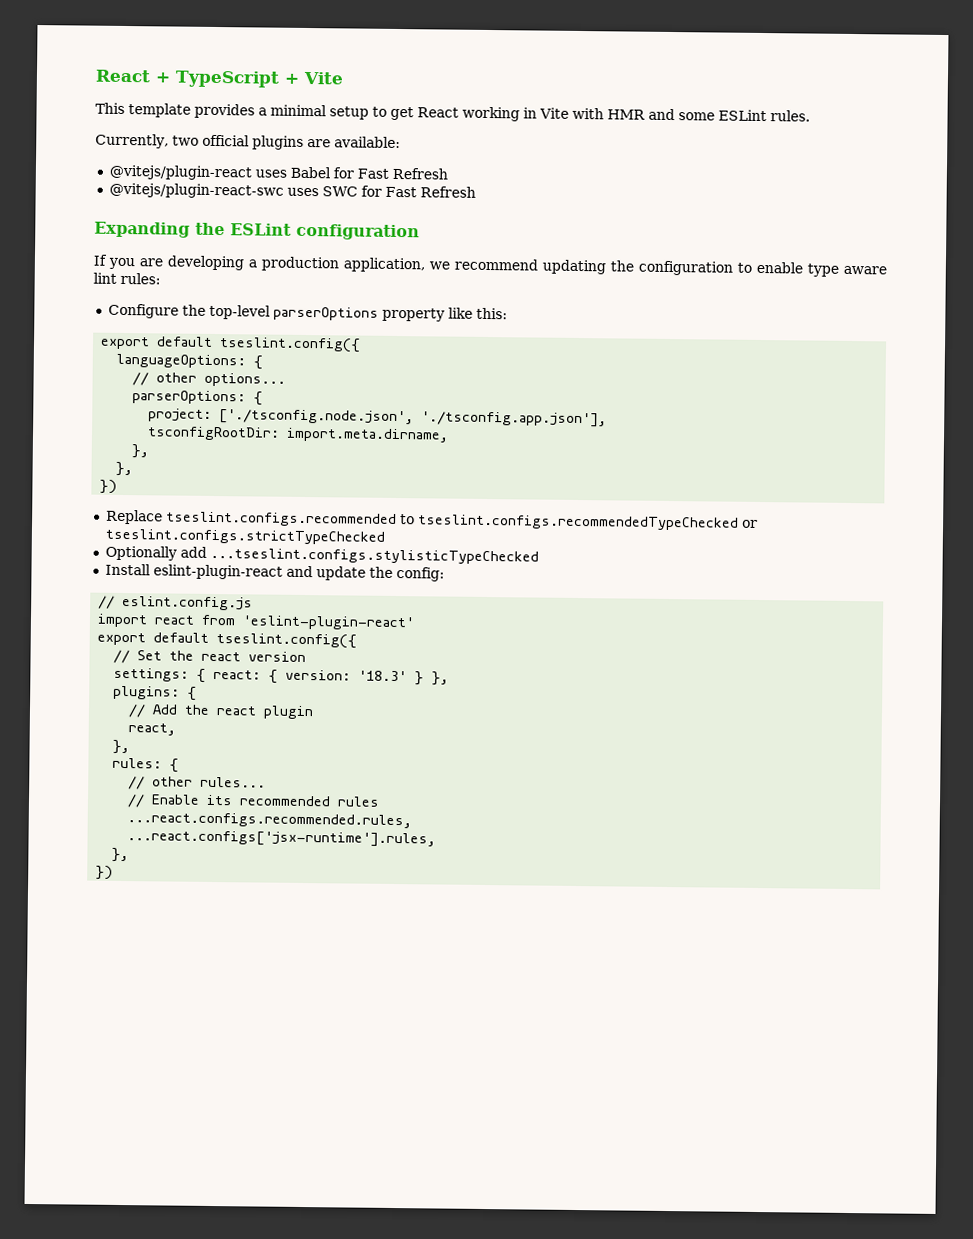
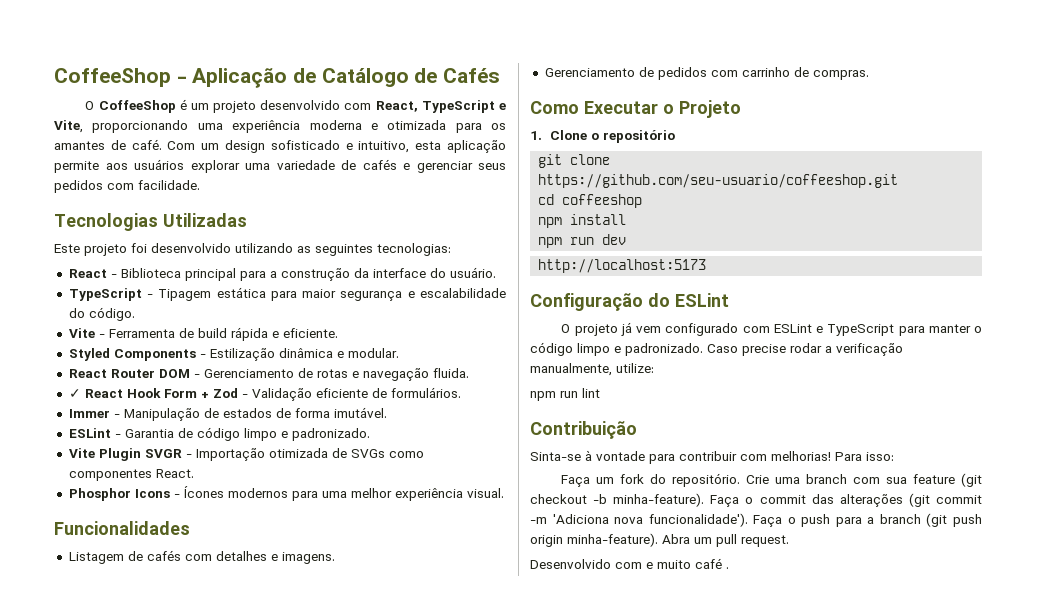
- React + TypeScript + Vite
- This template provides a minimal setup to get React working in Vite with HMR and some ESLint rules.
- Currently, two official plugins are available:
- @vitejs/plugin-react uses Babel for Fast Refresh
- @vitejs/plugin-react-swc uses SWC for Fast Refresh
- Expanding the ESLint configuration
- If you are developing a production application, we recommend updating the configuration to enable type aware lint rules:
- Configure the top-level parserOptions property like this:
- export default tseslint.config({
- languageOptions: {
- // other options...
- parserOptions: {
- project: ['./tsconfig.node.json', './tsconfig.app.json'],
- tsconfigRootDir: import.meta.dirname,
- },
- },
- })
- Replace tseslint.configs.recommended to tseslint.configs.recommendedTypeChecked or tseslint.configs.strictTypeChecked
- Optionally add ...tseslint.configs.stylisticTypeChecked
- Install eslint-plugin-react and update the config:
- // eslint.config.js
- import react from 'eslint-plugin-react'
- export default tseslint.config({
- // Set the react version
- settings: { react: { version: '18.3' } },
- plugins: {
- // Add the react plugin
- react,
- },
- rules: {
- // other rules...
- // Enable its recommended rules
- ...react.configs.recommended.rules,
- ...react.configs['jsx-runtime'].rules,
- },
- })
+ CoffeeShop - Aplicação de Catálogo de Cafés
+ O CoffeeShop é um projeto desenvolvido com React, TypeScript e Vite, proporcionando uma experiência moderna e otimizada para os amantes de café. Com um design sofisticado e intuitivo, esta aplicação permite aos usuários explorar uma variedade de cafés e gerenciar seus pedidos com facilidade.
+ Tecnologias Utilizadas
+ Este projeto foi desenvolvido utilizando as seguintes tecnologias:
+ React - Biblioteca principal para a construção da interface do usuário.
+ TypeScript - Tipagem estática para maior segurança e escalabilidade do código.
+ Vite - Ferramenta de build rápida e eficiente.
+ Styled Components - Estilização dinâmica e modular.
+ React Router DOM - Gerenciamento de rotas e navegação fluida.
+ ✓ React Hook Form + Zod - Validação eficiente de formulários.
+ Immer - Manipulação de estados de forma imutável.
+ ESLint - Garantia de código limpo e padronizado.
+ Vite Plugin SVGR - Importação otimizada de SVGs como componentes React.
+ Phosphor Icons - Ícones modernos para uma melhor experiência visual.
+ Funcionalidades
+ Listagem de cafés com detalhes e imagens.
+ Gerenciamento de pedidos com carrinho de compras.
+ Como Executar o Projeto
+ 1. Clone o repositório
+ git clone https://github.com/seu-usuario/coffeeshop.git
+ cd coffeeshop
+ npm install
+ npm run dev
+ http://localhost:5173
+ Configuração do ESLint
+ O projeto já vem configurado com ESLint e TypeScript para manter o código limpo e padronizado. Caso precise rodar a verificação manualmente, utilize:
+ npm run lint
+ Contribuição
+ Sinta-se à vontade para contribuir com melhorias! Para isso:
+ Faça um fork do repositório. Crie uma branch com sua feature (git checkout -b minha-feature). Faça o commit das alterações (git commit -m 'Adiciona nova funcionalidade'). Faça o push para a branch (git push origin minha-feature). Abra um pull request.
+ Desenvolvido com e muito café .

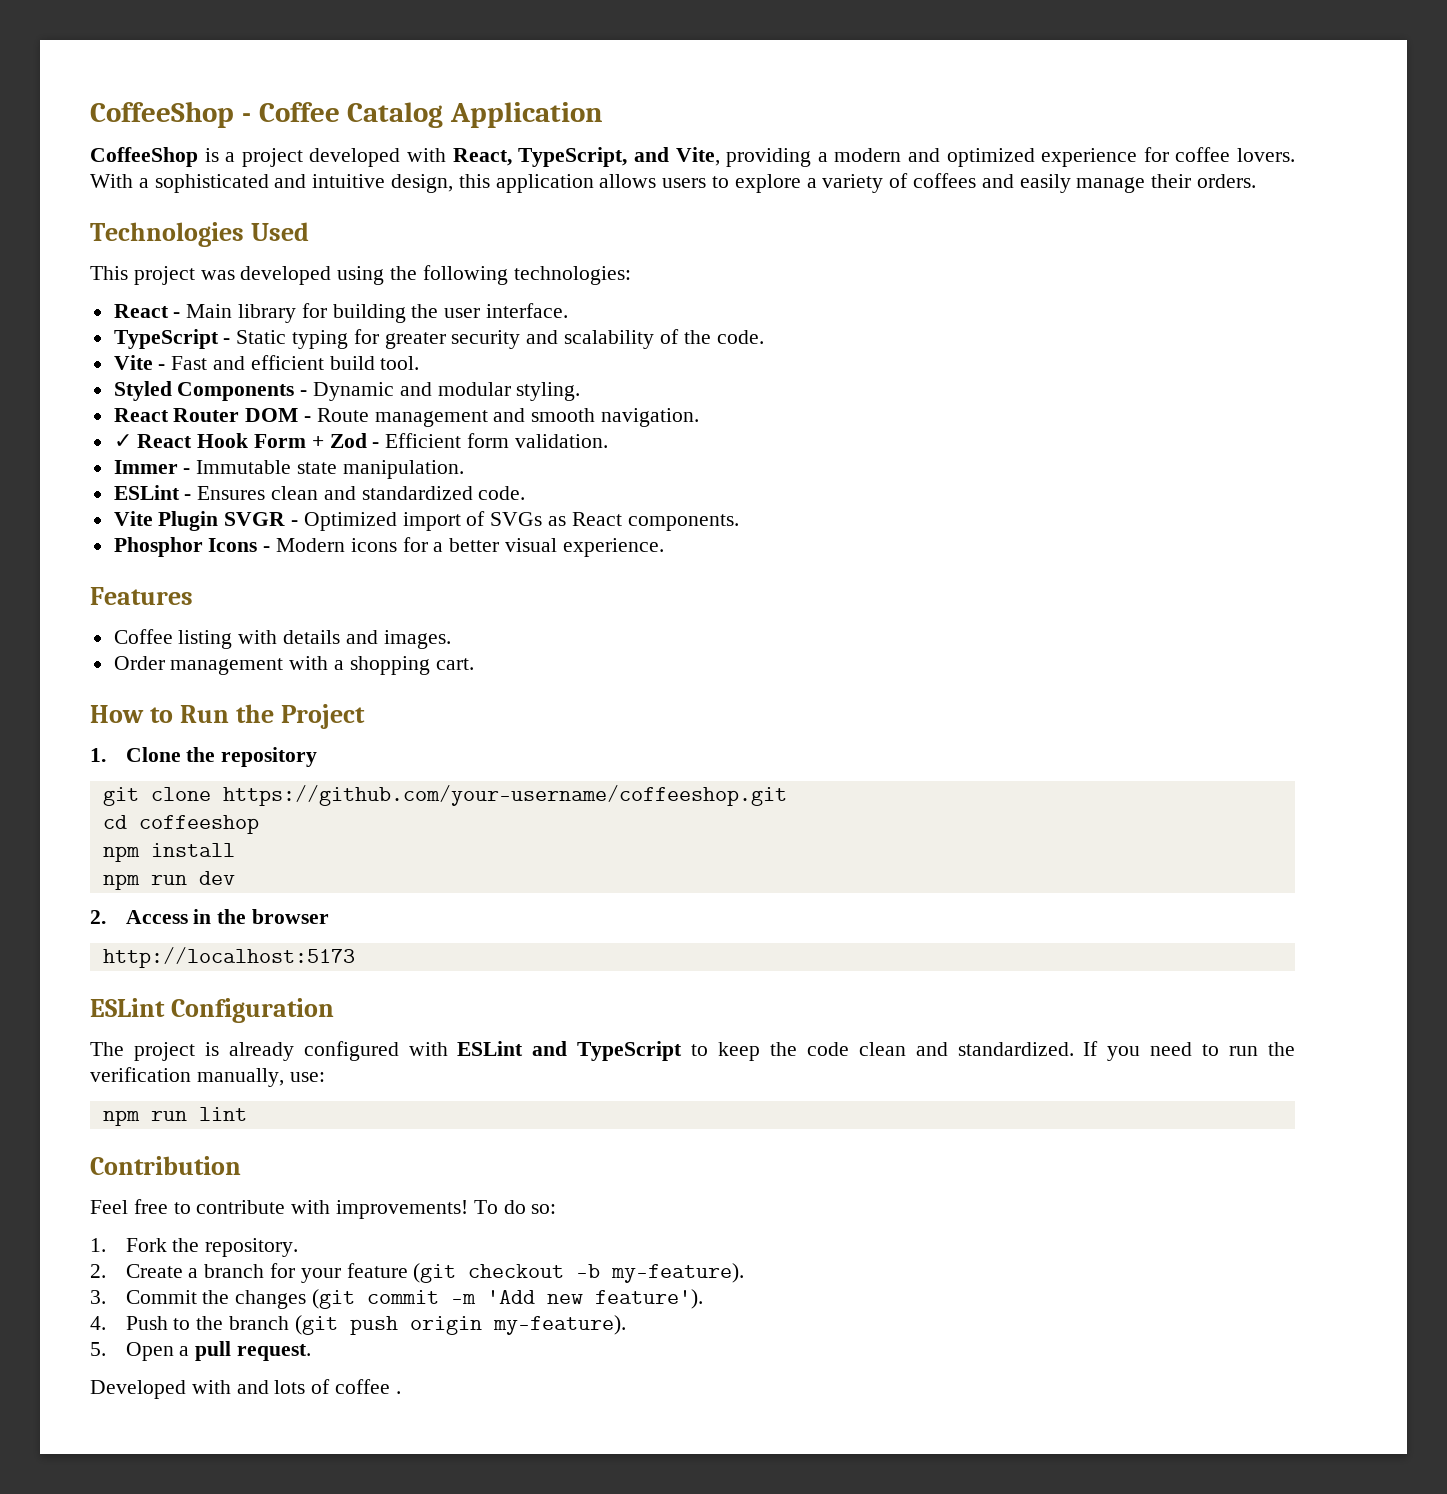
- CoffeeShop - Aplicação de Catálogo de Cafés
- O CoffeeShop é um projeto desenvolvido com React, TypeScript e Vite, proporcionando uma experiência moderna e otimizada para os amantes de café. Com um design sofisticado e intuitivo, esta aplicação permite aos usuários explorar uma variedade de cafés e gerenciar seus pedidos com facilidade.
- Tecnologias Utilizadas
- Este projeto foi desenvolvido utilizando as seguintes tecnologias:
- React - Biblioteca principal para a construção da interface do usuário.
- TypeScript - Tipagem estática para maior segurança e escalabilidade do código.
- Vite - Ferramenta de build rápida e eficiente.
+ CoffeeShop - Coffee Catalog Application
+ CoffeeShop is a project developed with React, TypeScript, and Vite, providing a modern and optimized experience for coffee lovers. With a sophisticated and intuitive design, this application allows users to explore a variety of coffees and easily manage their orders.
+ Technologies Used
+ This project was developed using the following technologies:
+ React - Main library for building the user interface.
+ TypeScript - Static typing for greater security and scalability of the code.
+ Vite - Fast and efficient build tool.
- Styled Components - Estilização dinâmica e modular.
+ Styled Components - Dynamic and modular styling.
- React Router DOM - Gerenciamento de rotas e navegação fluida.
+ React Router DOM - Route management and smooth navigation.
- ✓ React Hook Form + Zod - Validação eficiente de formulários.
- Immer - Manipulação de estados de forma imutável.
- ESLint - Garantia de código limpo e padronizado.
- Vite Plugin SVGR - Importação otimizada de SVGs como componentes React.
- Phosphor Icons - Ícones modernos para uma melhor experiência visual.
- Funcionalidades
- Listagem de cafés com detalhes e imagens.
- Gerenciamento de pedidos com carrinho de compras.
- Como Executar o Projeto
+ ✓ React Hook Form + Zod - Efficient form validation.
+ Immer - Immutable state manipulation.
+ ESLint - Ensures clean and standardized code.
+ Vite Plugin SVGR - Optimized import of SVGs as React components.
+ Phosphor Icons - Modern icons for a better visual experience.
+ Features
+ Coffee listing with details and images.
+ Order management with a shopping cart.
+ How to Run the Project
- 1. Clone o repositório
+ 1. Clone the repository
- git clone https://github.com/seu-usuario/coffeeshop.git
+ git clone https://github.com/your-username/coffeeshop.git
+ 2. Access in the browser
- Configuração do ESLint
- O projeto já vem configurado com ESLint e TypeScript para manter o código limpo e padronizado. Caso precise rodar a verificação manualmente, utilize:
+ ESLint Configuration
+ The project is already configured with ESLint and TypeScript to keep the code clean and standardized. If you need to run the verification manually, use:
  npm run lint
- Contribuição
- Sinta-se à vontade para contribuir com melhorias! Para isso:
- Faça um fork do repositório. Crie uma branch com sua feature (git checkout -b minha-feature). Faça o commit das alterações (git commit -m 'Adiciona nova funcionalidade'). Faça o push para a branch (git push origin minha-feature). Abra um pull request.
- Desenvolvido com e muito café .
+ Contribution
+ Feel free to contribute with improvements! To do so:
+ 1. Fork the repository.
+ 2. Create a branch for your feature (git checkout -b my-feature).
+ 3. Commit the changes (git commit -m 'Add new feature').
+ 4. Push to the branch (git push origin my-feature).
+ 5. Open a pull request.
+ Developed with and lots of coffee .

